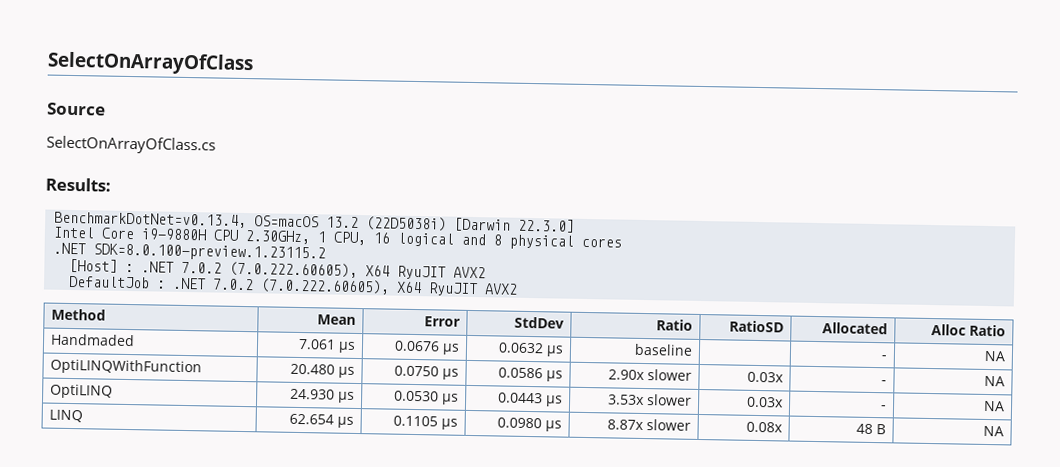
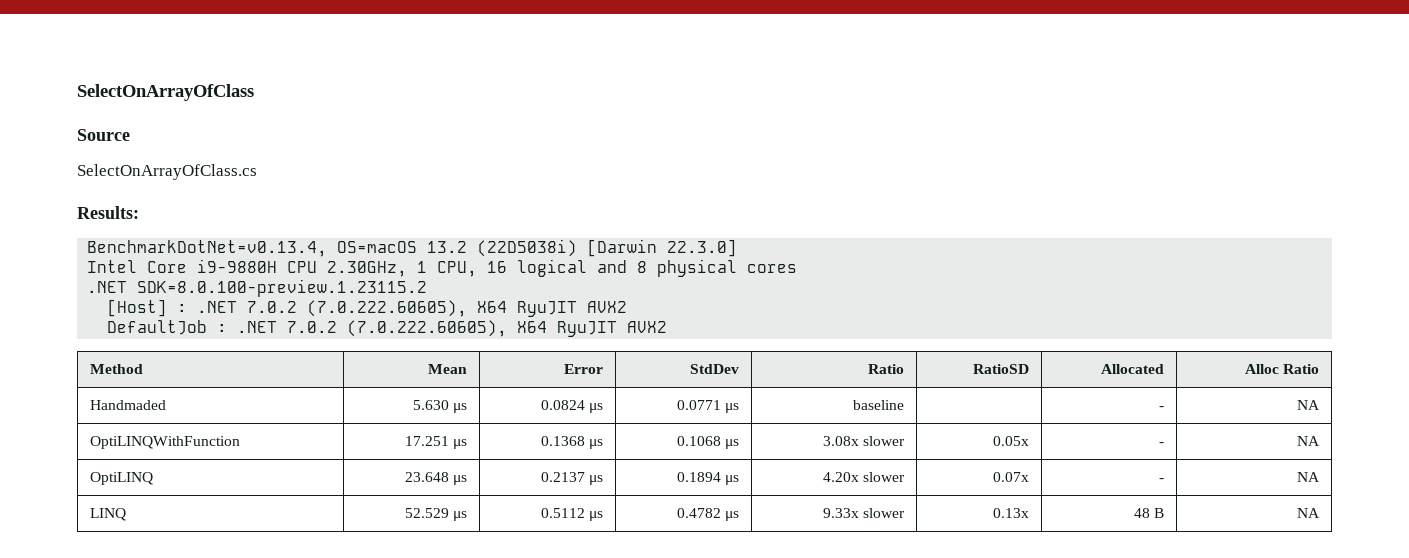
- Handmaded | 7.061 μs | 0.0676 μs | 0.0632 μs | baseline | | - | NA
+ Handmaded | 5.630 μs | 0.0824 μs | 0.0771 μs | baseline | | - | NA
- OptiLINQWithFunction | 20.480 μs | 0.0750 μs | 0.0586 μs | 2.90x slower | 0.03x | - | NA
+ OptiLINQWithFunction | 17.251 μs | 0.1368 μs | 0.1068 μs | 3.08x slower | 0.05x | - | NA
- OptiLINQ | 24.930 μs | 0.0530 μs | 0.0443 μs | 3.53x slower | 0.03x | - | NA
+ OptiLINQ | 23.648 μs | 0.2137 μs | 0.1894 μs | 4.20x slower | 0.07x | - | NA
- LINQ | 62.654 μs | 0.1105 μs | 0.0980 μs | 8.87x slower | 0.08x | 48 B | NA
+ LINQ | 52.529 μs | 0.5112 μs | 0.4782 μs | 9.33x slower | 0.13x | 48 B | NA

